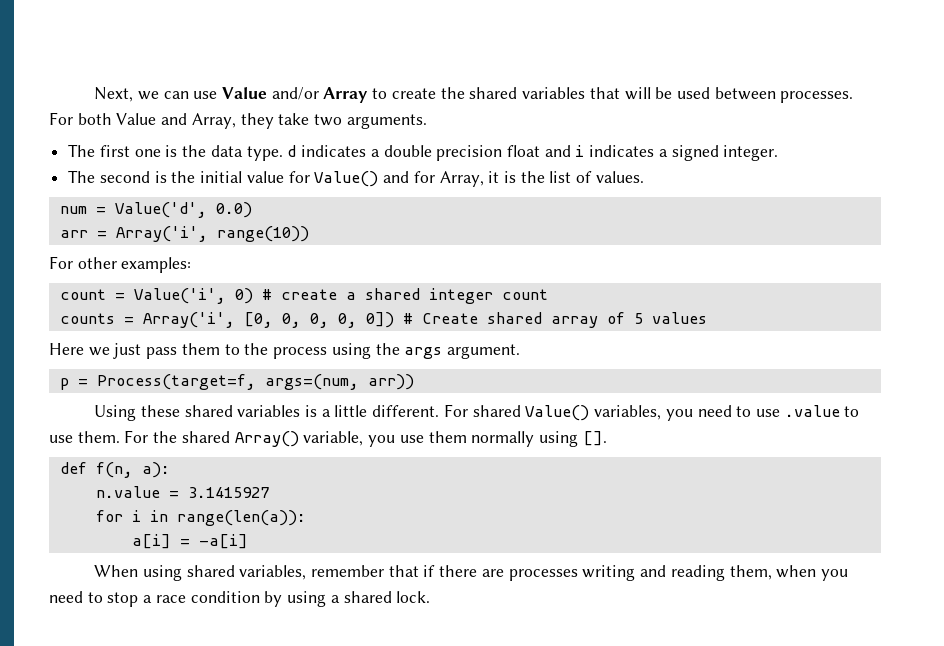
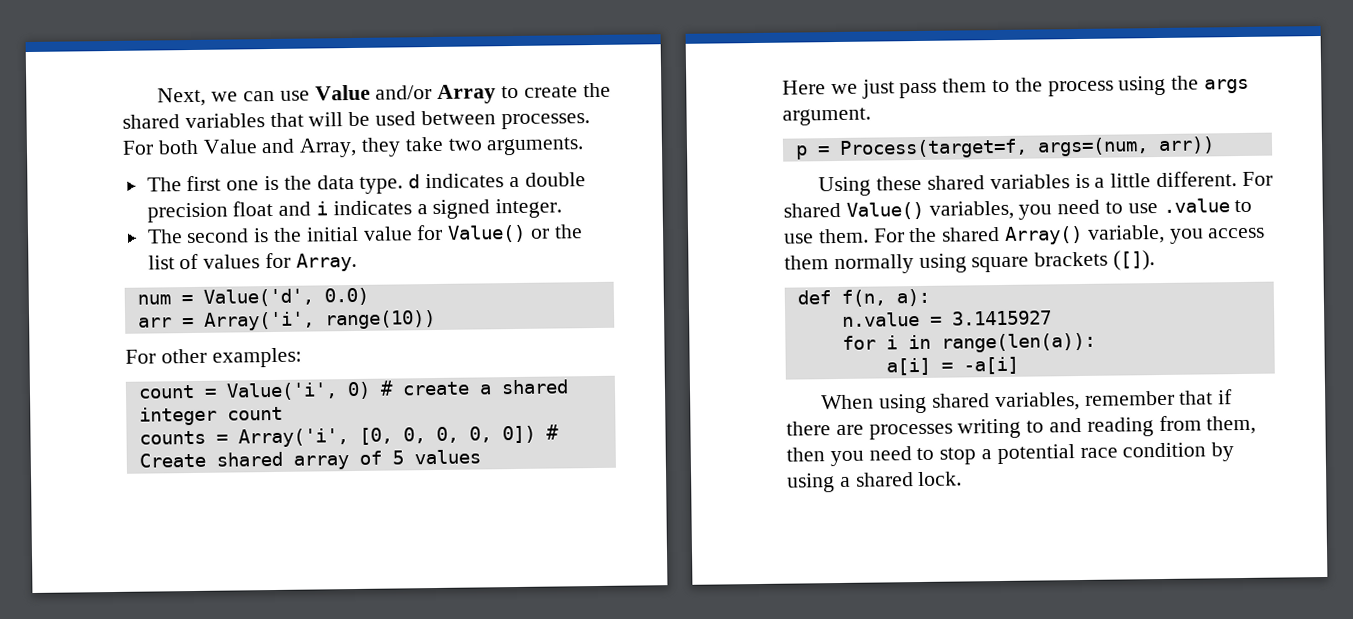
- The second is the initial value for Value() and for Array, it is the list of values.
+ The second is the initial value for Value() or the list of values for Array.
- For the shared Array() variable, you use them normally using [].
+ For the shared Array() variable, you access them normally using square brackets ([]).
- When using shared variables, remember that if there are processes writing and reading them, when you need to stop a race condition by using a shared lock.
+ When using shared variables, remember that if there are processes writing to and reading from them, then you need to stop a potential race condition by using a shared lock.

